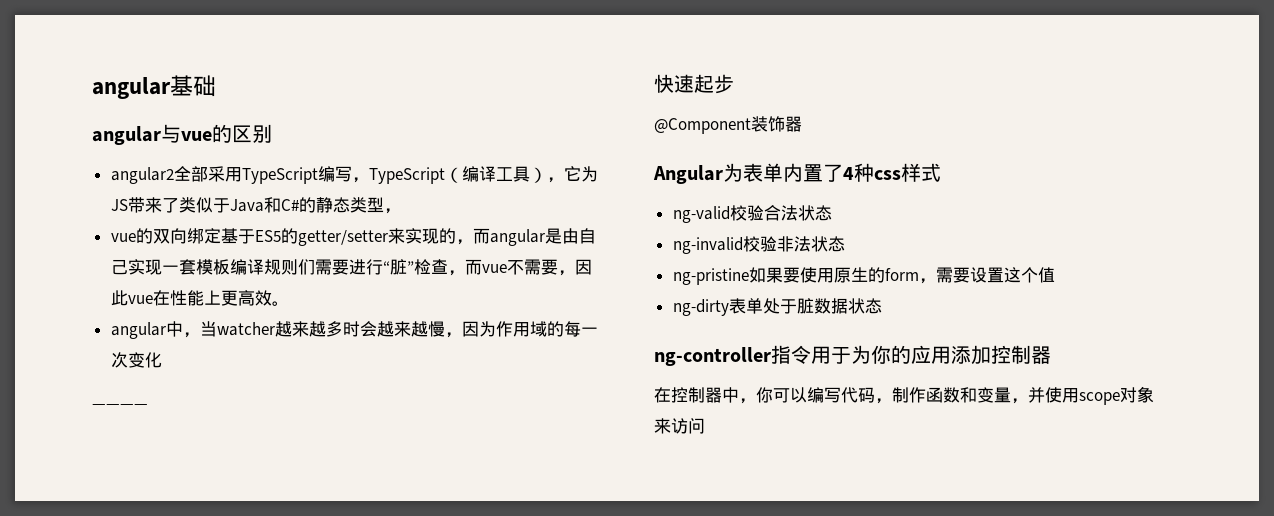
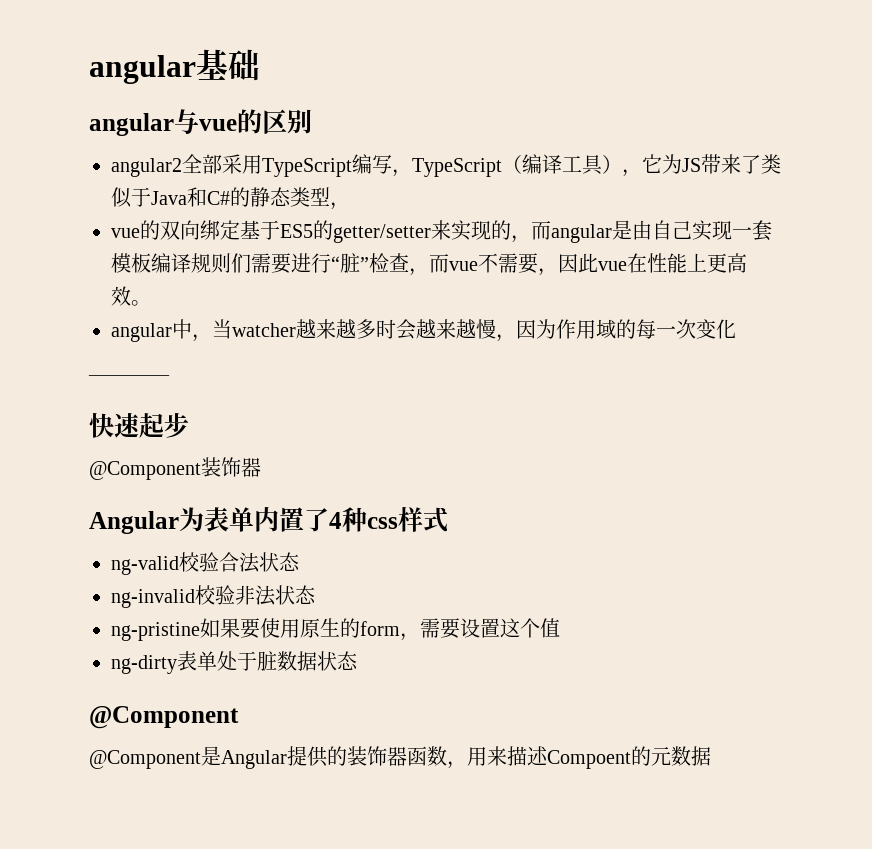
  ng-dirty表单处于脏数据状态
- ng-controller指令用于为你的应用添加控制器
- 在控制器中，你可以编写代码，制作函数和变量，并使用scope对象来访问
+ @Component
+ @Component是Angular提供的装饰器函数，用来描述Compoent的元数据

